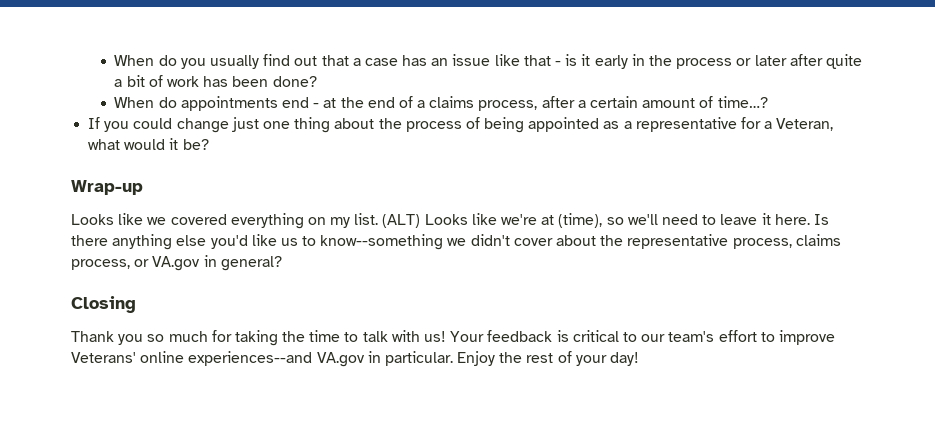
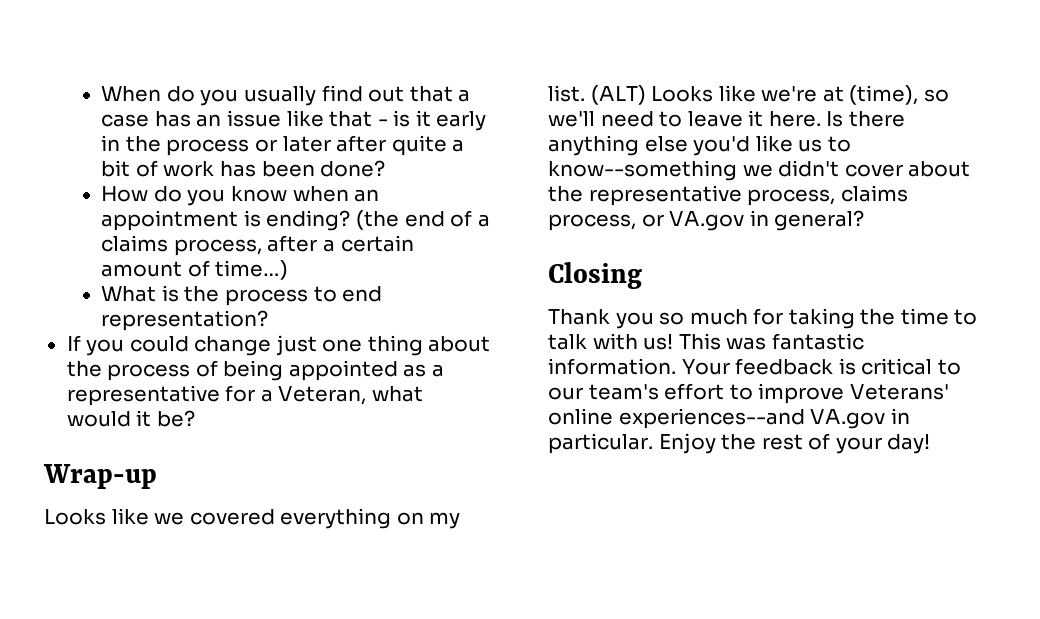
- When do appointments end - at the end of a claims process, after a certain amount of time…?
+ How do you know when an appointment is ending? (the end of a claims process, after a certain amount of time…)
+ What is the process to end representation?
+ This was fantastic information.

